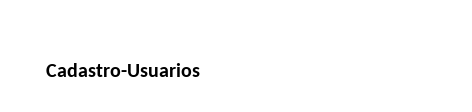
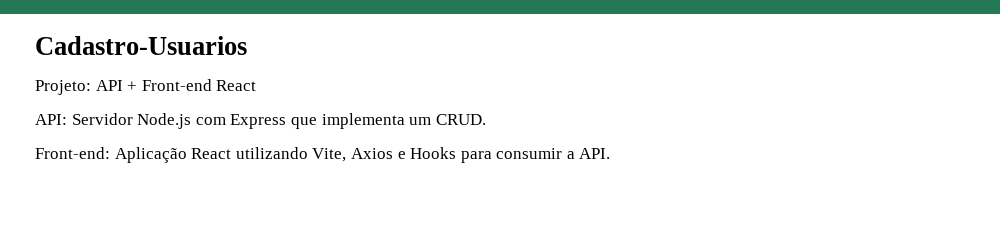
+ Projeto: API + Front-end React
+ API: Servidor Node.js com Express que implementa um CRUD.
+ Front-end: Aplicação React utilizando Vite, Axios e Hooks para consumir a API.

